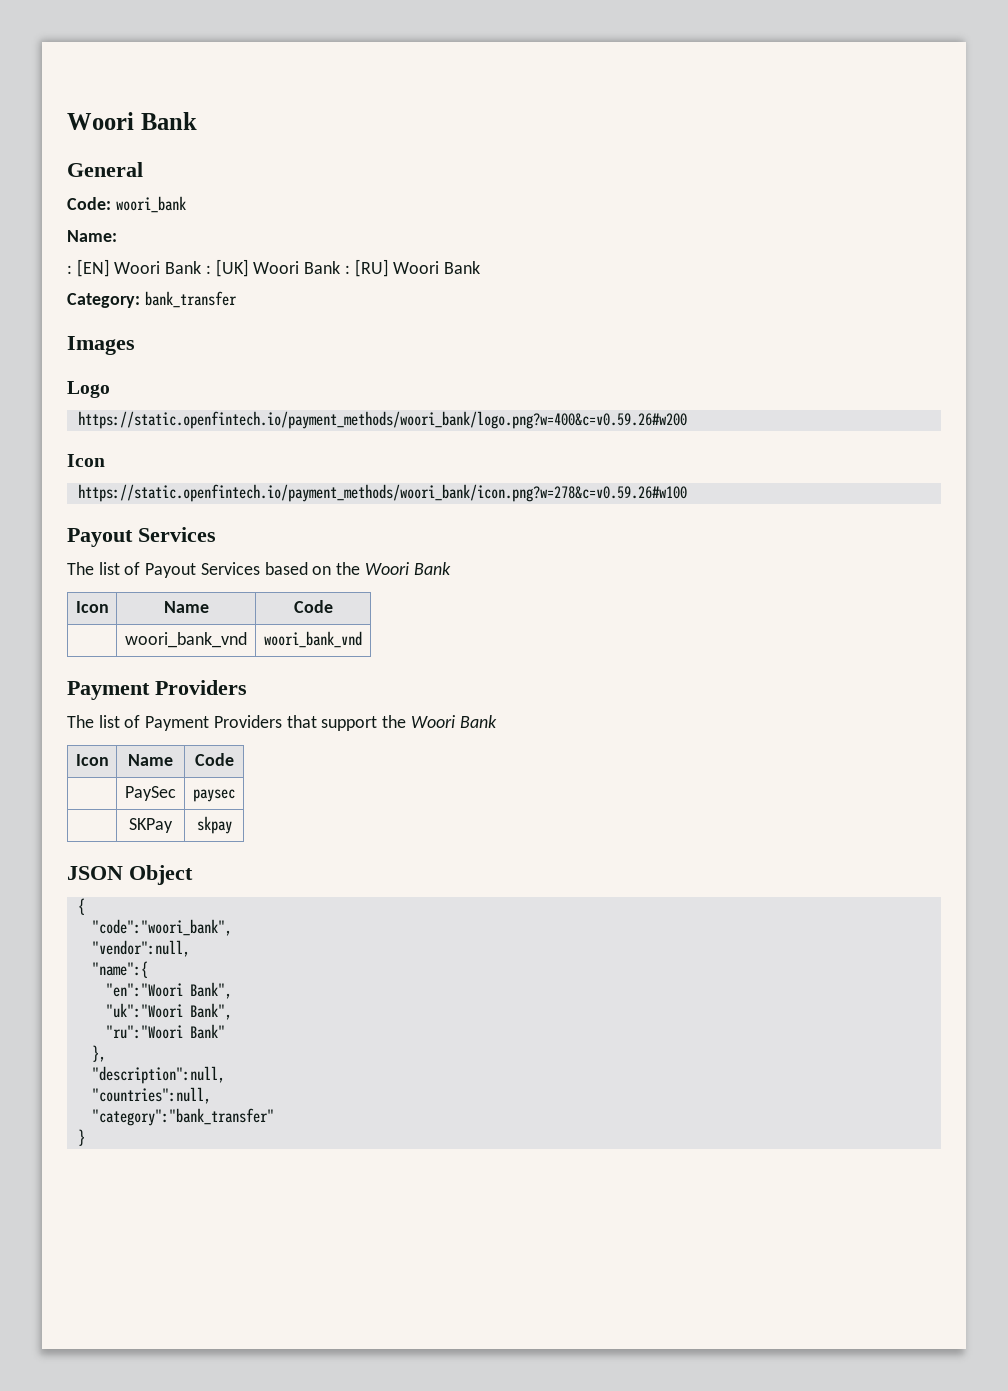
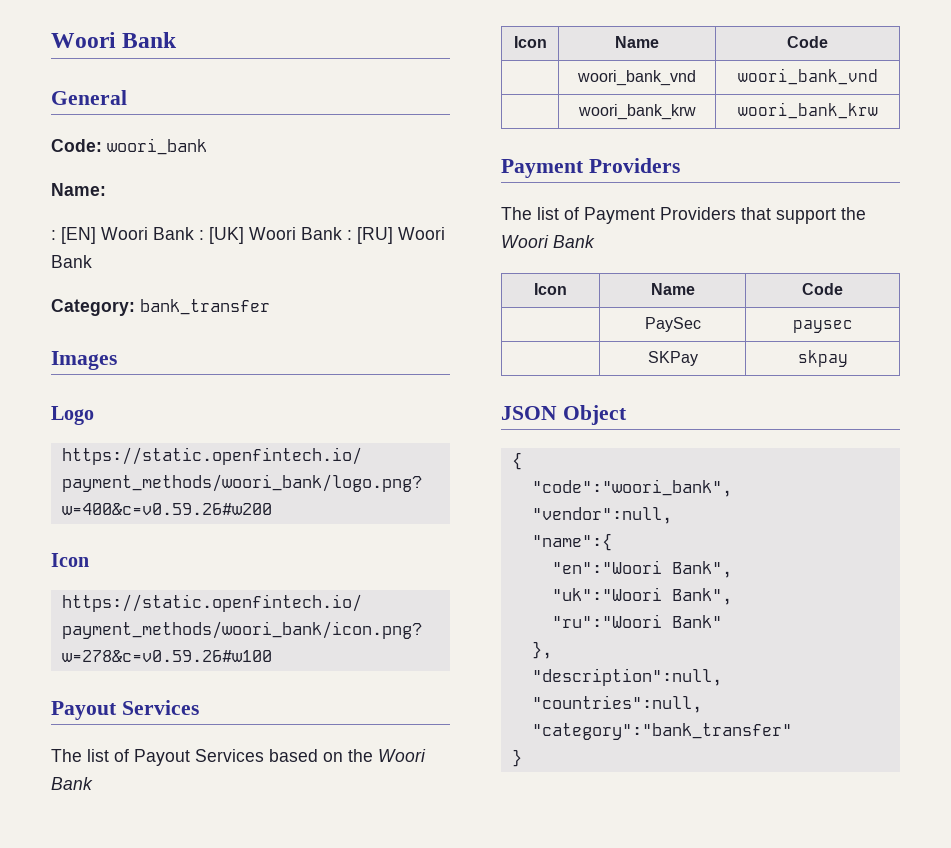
+ | woori_bank_krw | woori_bank_krw

